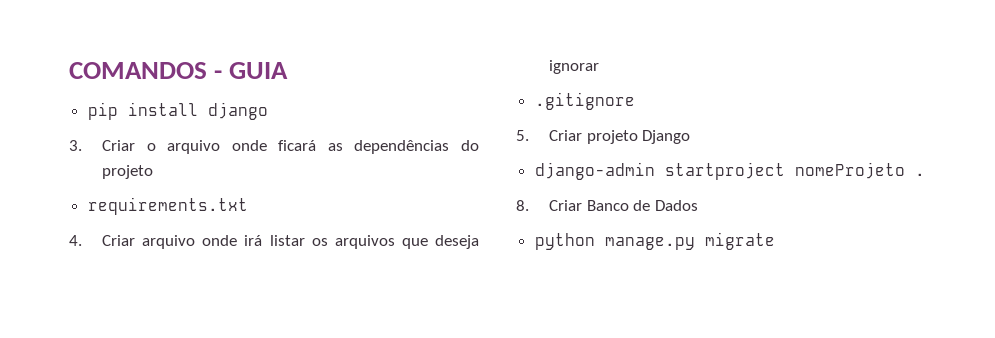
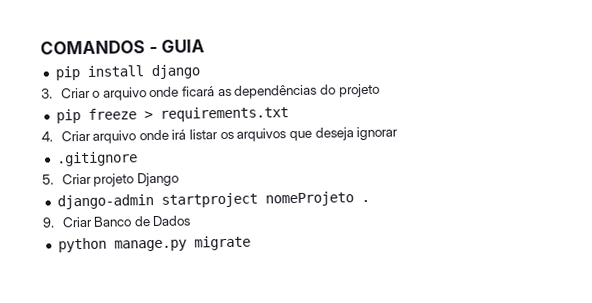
- requirements.txt
+ pip freeze > requirements.txt
- 8. Criar Banco de Dados
+ 9. Criar Banco de Dados

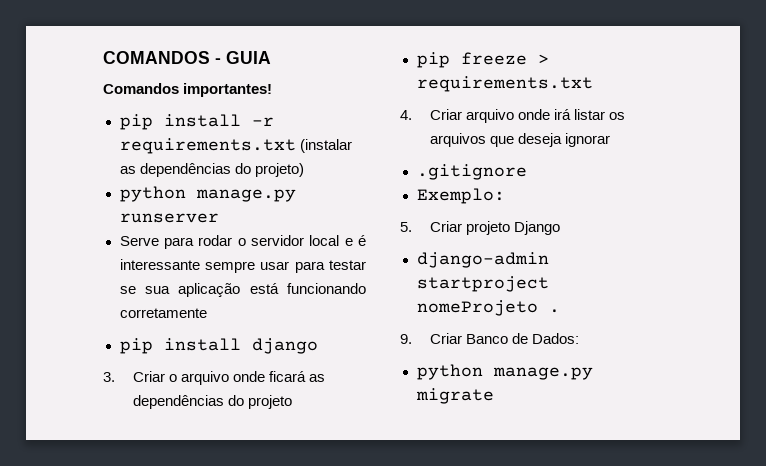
+ Comandos importantes!
+ pip install -r requirements.txt (instalar as dependências do projeto)
+ python manage.py runserver
+ Serve para rodar o servidor local e é interessante sempre usar para testar se sua aplicação está funcionando corretamente
+ Exemplo:
- 9. Criar Banco de Dados
+ 9. Criar Banco de Dados:

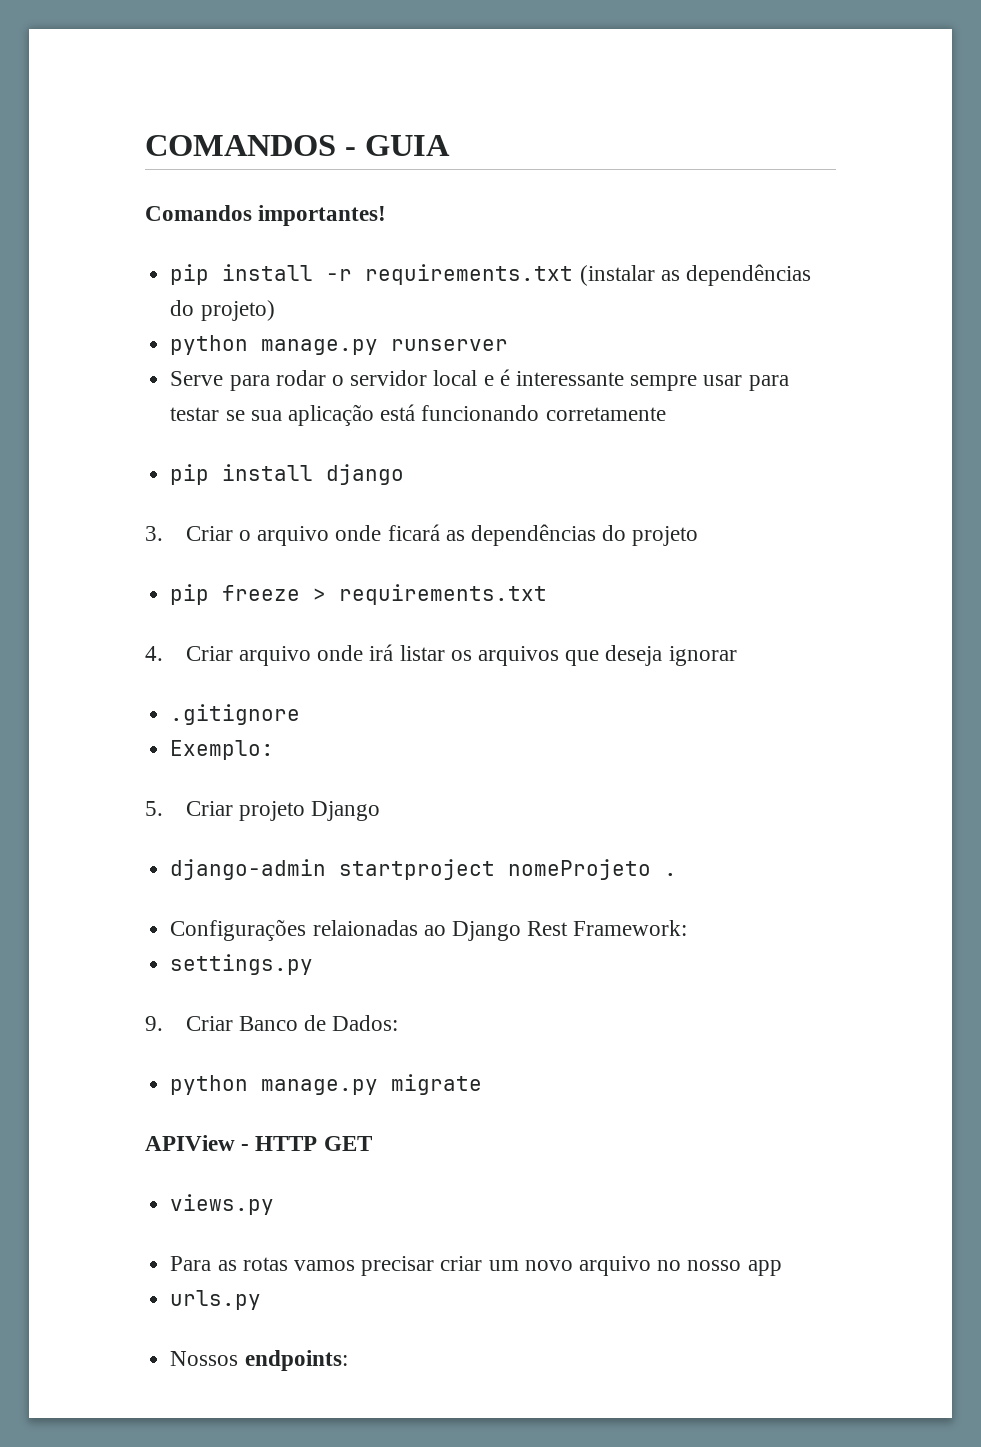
+ Configurações relaionadas ao Django Rest Framework:
+ settings.py
+ APIView - HTTP GET
+ views.py
+ Para as rotas vamos precisar criar um novo arquivo no nosso app
+ urls.py
+ Nossos endpoints:

